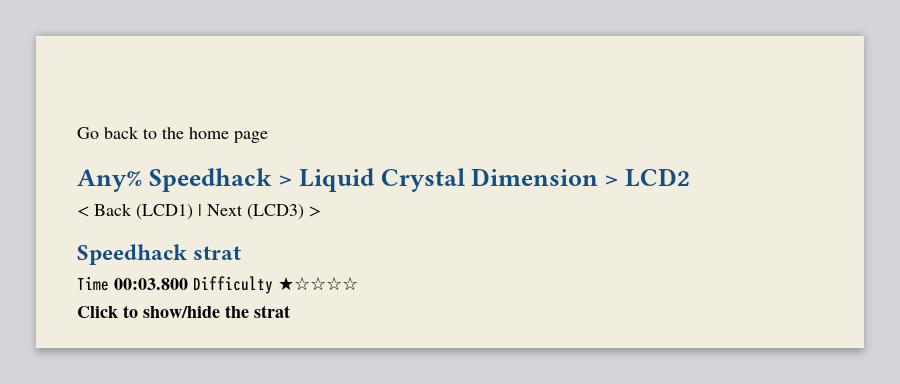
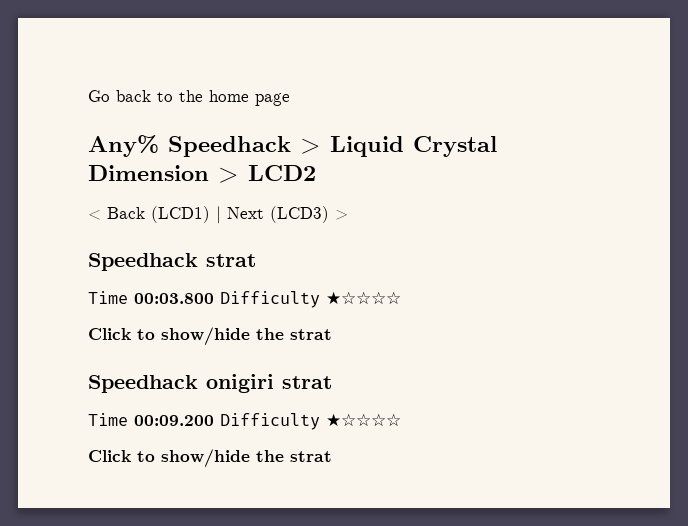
+ Speedhack onigiri strat
+ Time 00:09.200 Difficulty ★☆☆☆☆
+ Click to show/hide the strat

